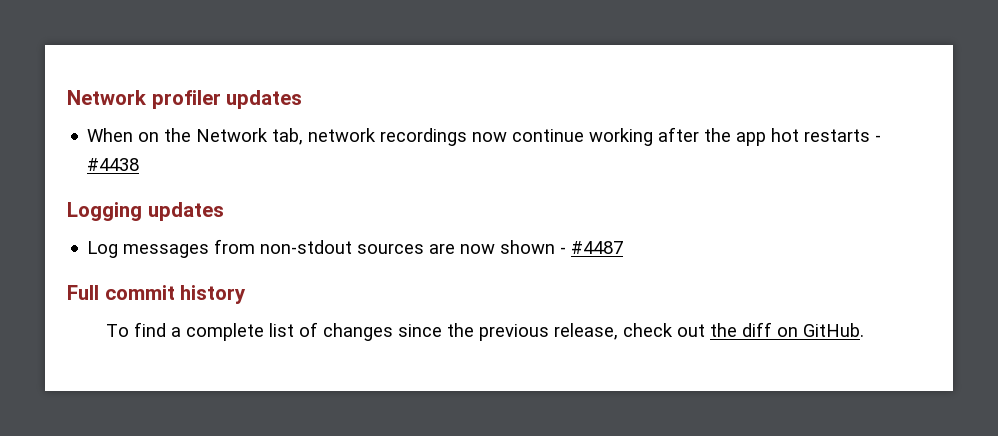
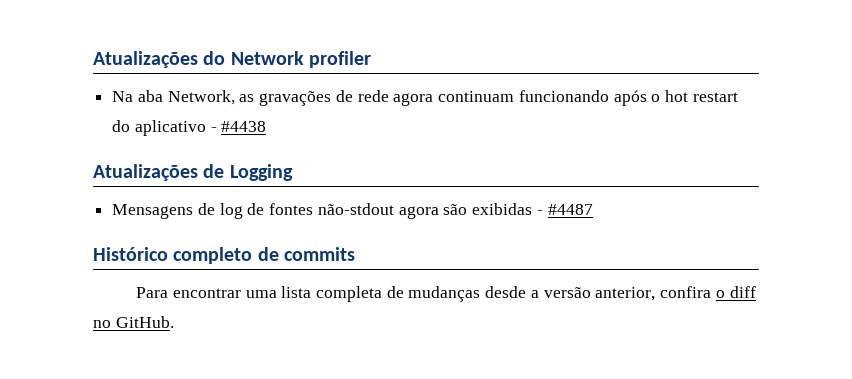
- Network profiler updates
- When on the Network tab, network recordings now continue working after the app hot restarts - #4438
+ Atualizações do Network profiler
+ Na aba Network, as gravações de rede agora continuam funcionando após o hot restart do aplicativo - #4438
- Logging updates
- Log messages from non-stdout sources are now shown - #4487
- Full commit history
- To find a complete list of changes since the previous release, check out the diff on GitHub.
+ Atualizações de Logging
+ Mensagens de log de fontes não-stdout agora são exibidas - #4487
+ Histórico completo de commits
+ Para encontrar uma lista completa de mudanças desde a versão anterior, confira o diff no GitHub.

